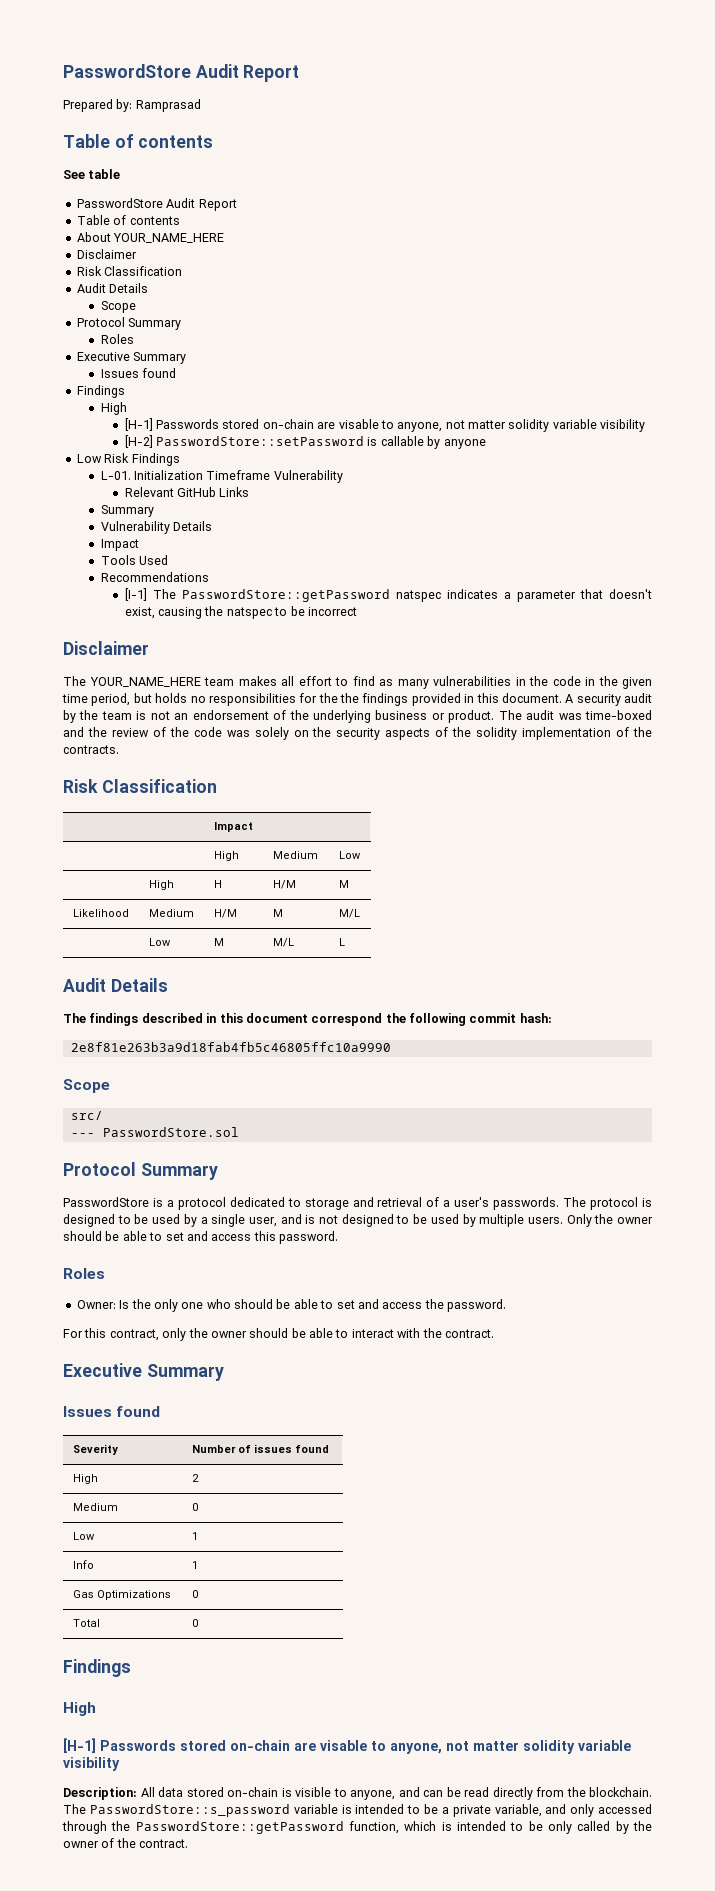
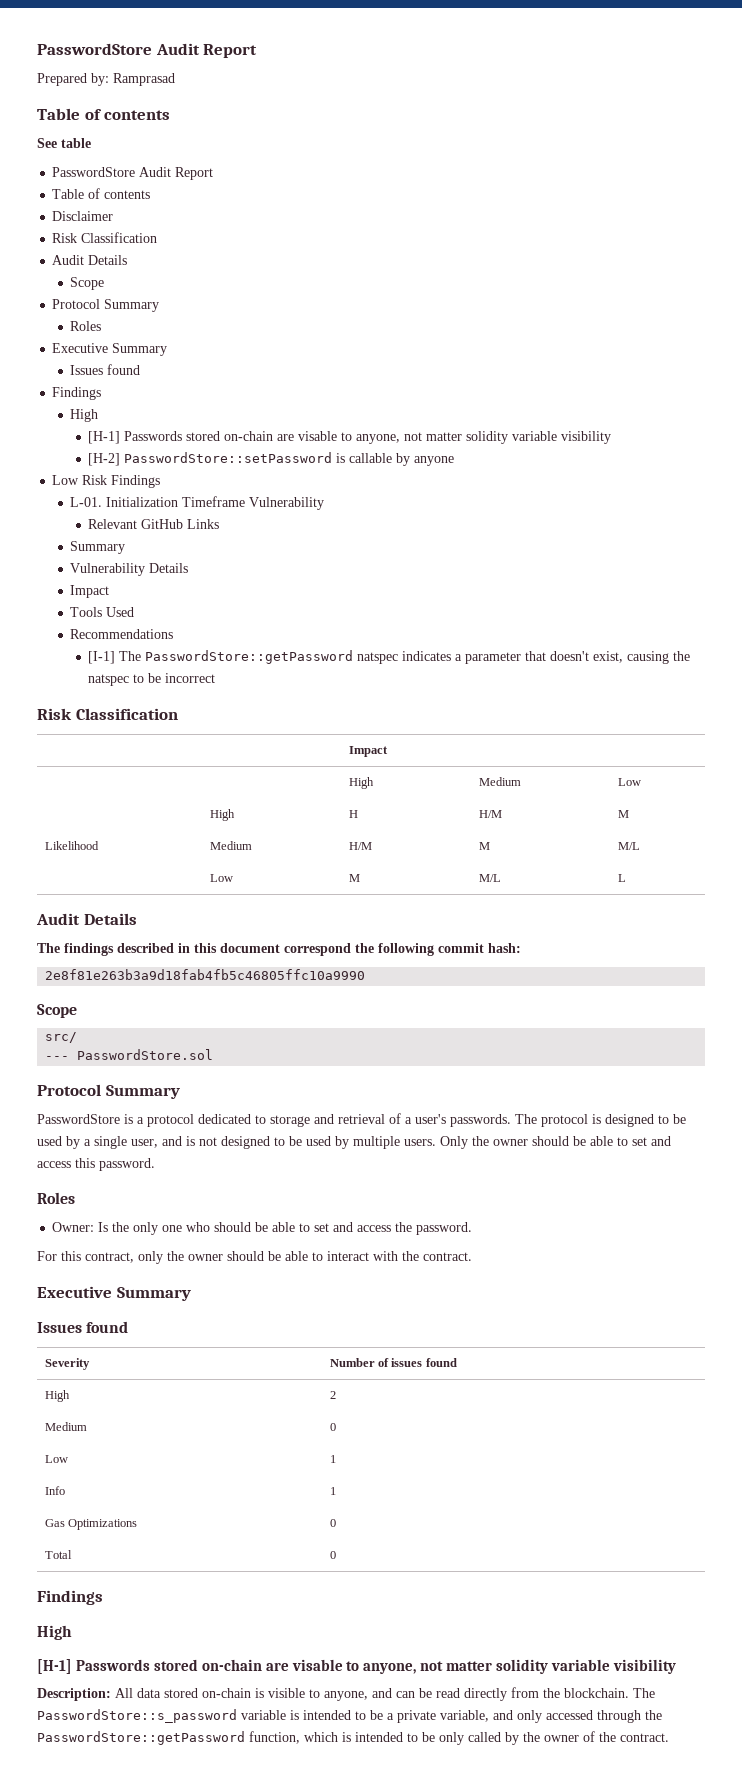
- About YOUR_NAME_HERE
  [I-1] The PasswordStore::getPassword natspec indicates a parameter that doesn't exist, causing the natspec to be incorrect
- Disclaimer
- The YOUR_NAME_HERE team makes all effort to find as many vulnerabilities in the code in the given time period, but holds no responsibilities for the the findings provided in this document. A security audit by the team is not an endorsement of the underlying business or product. The audit was time-boxed and the review of the code was solely on the security aspects of the solidity implementation of the contracts.

